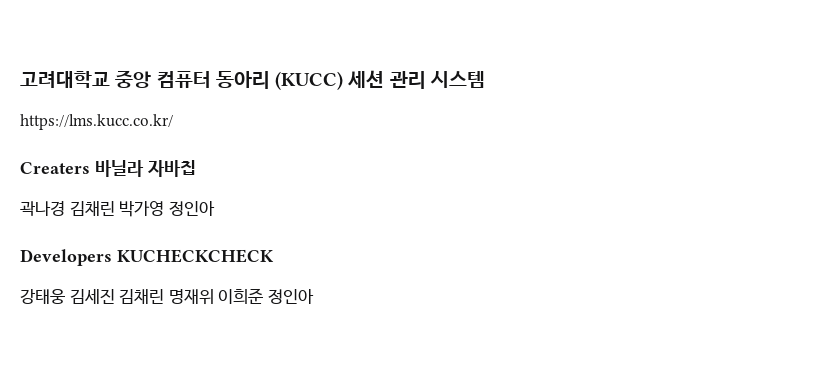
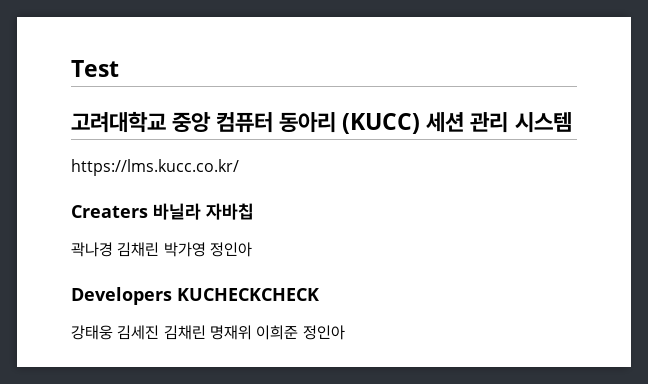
+ Test

